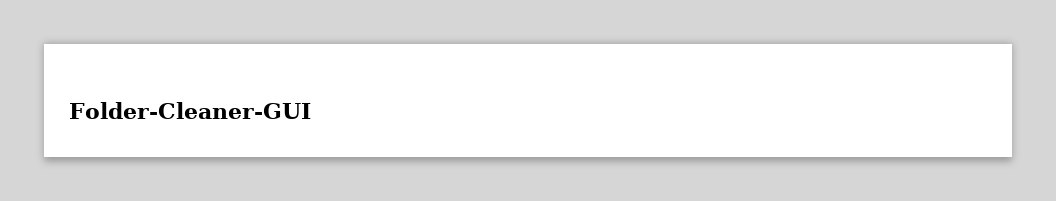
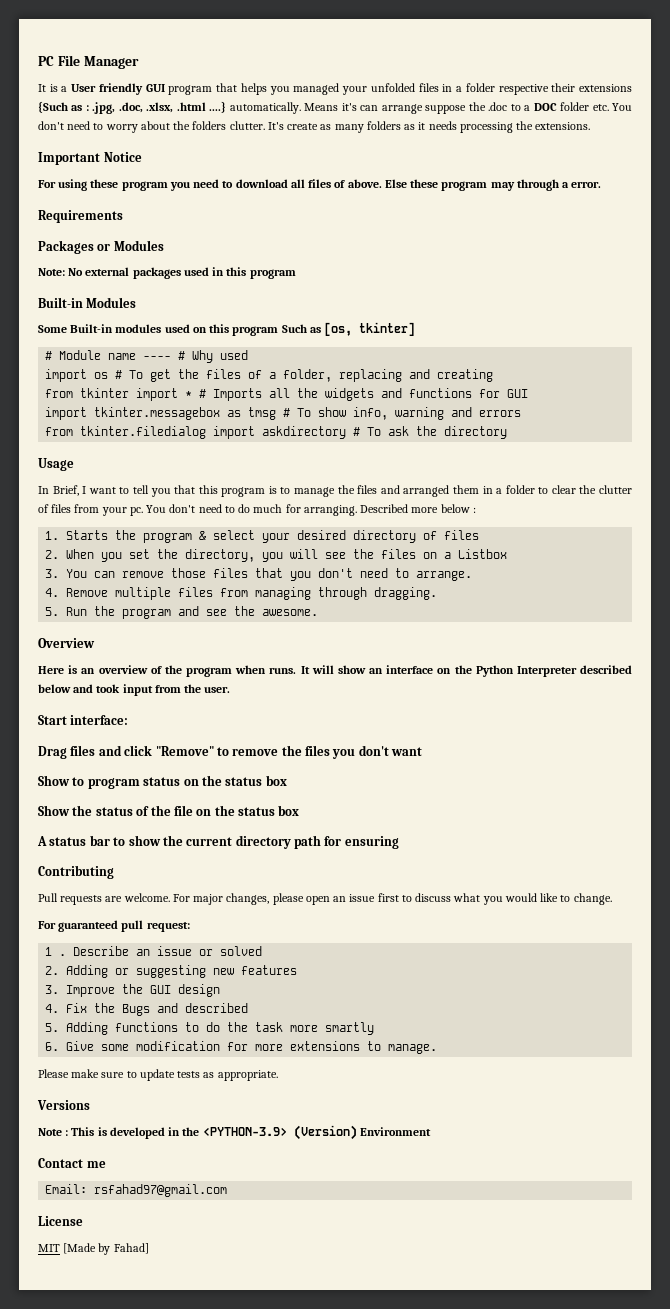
- Folder-Cleaner-GUI
+ PC File Manager
+ It is a User friendly GUI program that helps you managed your unfolded files in a folder respective their extensions {Such as : .jpg, .doc, .xlsx, .html ....} automatically. Means it's can arrange suppose the .doc to a DOC folder etc. You don't need to worry about the folders clutter. It's create as many folders as it needs processing the extensions.
+ Important Notice
+ For using these program you need to download all files of above. Else these program may through a error.
+ Requirements
+ Packages or Modules
+ Note: No external packages used in this program
+ Built-in Modules
+ Some Built-in modules used on this program Such as [os, tkinter]
+ # Module name ---- # Why used
+ import os # To get the files of a folder, replacing and creating
+ from tkinter import * # Imports all the widgets and functions for GUI
+ import tkinter.messagebox as tmsg # To show info, warning and errors
+ from tkinter.filedialog import askdirectory # To ask the directory
+ Usage
+ In Brief, I want to tell you that this program is to manage the files and arranged them in a folder to clear the clutter of files from your pc. You don't need to do much for arranging. Described more below :
+ 1. Starts the program & select your desired directory of files
+ 2. When you set the directory, you will see the files on a Listbox
+ 3. You can remove those files that you don't need to arrange.
+ 4. Remove multiple files from managing through dragging.
+ 5. Run the program and see the awesome.
+ Overview
+ Here is an overview of the program when runs. It will show an interface on the Python Interpreter described below and took input from the user.
+ Start interface:
+ Drag files and click "Remove" to remove the files you don't want
+ Show to program status on the status box
+ Show the status of the file on the status box
+ A status bar to show the current directory path for ensuring
+ Contributing
+ Pull requests are welcome. For major changes, please open an issue first to discuss what you would like to change.
+ For guaranteed pull request:
+ 1 . Describe an issue or solved
+ 2. Adding or suggesting new features
+ 3. Improve the GUI design
+ 4. Fix the Bugs and described
+ 5. Adding functions to do the task more smartly
+ 6. Give some modification for more extensions to manage.
+ Please make sure to update tests as appropriate.
+ Versions
+ Note : This is developed in the <PYTHON-3.9> (Version) Environment
+ Contact me
+ Email: rsfahad97@gmail.com
+ License
+ MIT [Made by Fahad]

